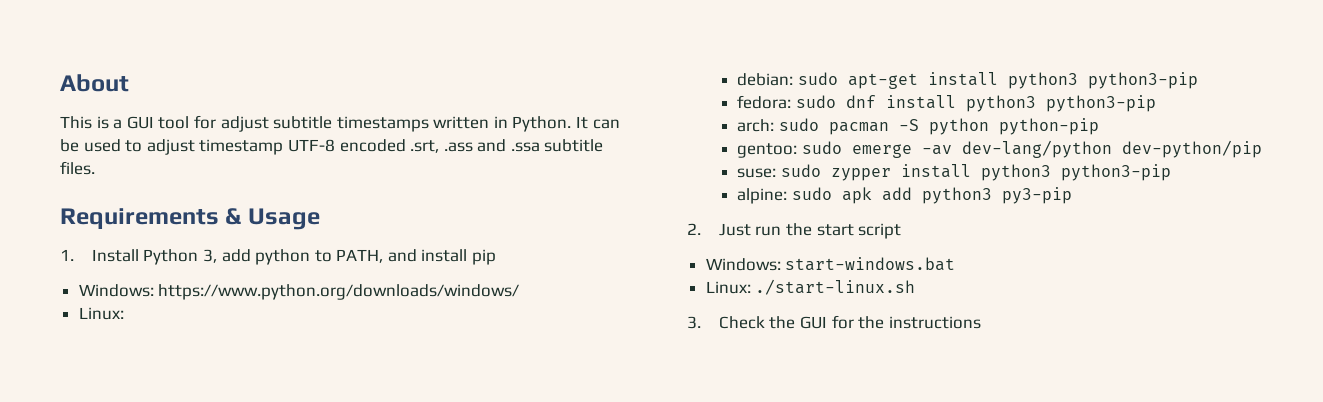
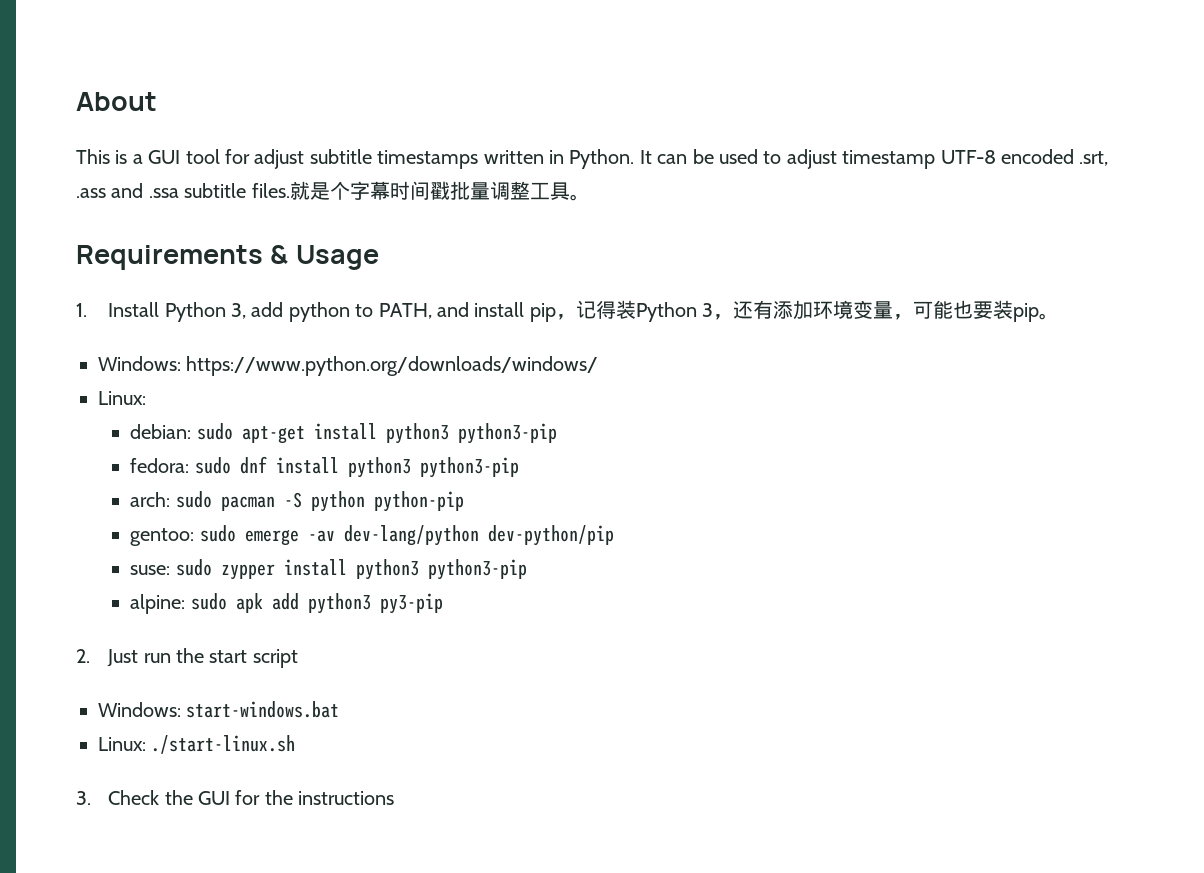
+ 就是个字幕时间戳批量调整工具。
- 1. Install Python 3, add python to PATH, and install pip
+ 1. Install Python 3, add python to PATH, and install pip，记得装Python 3，还有添加环境变量，可能也要装pip。

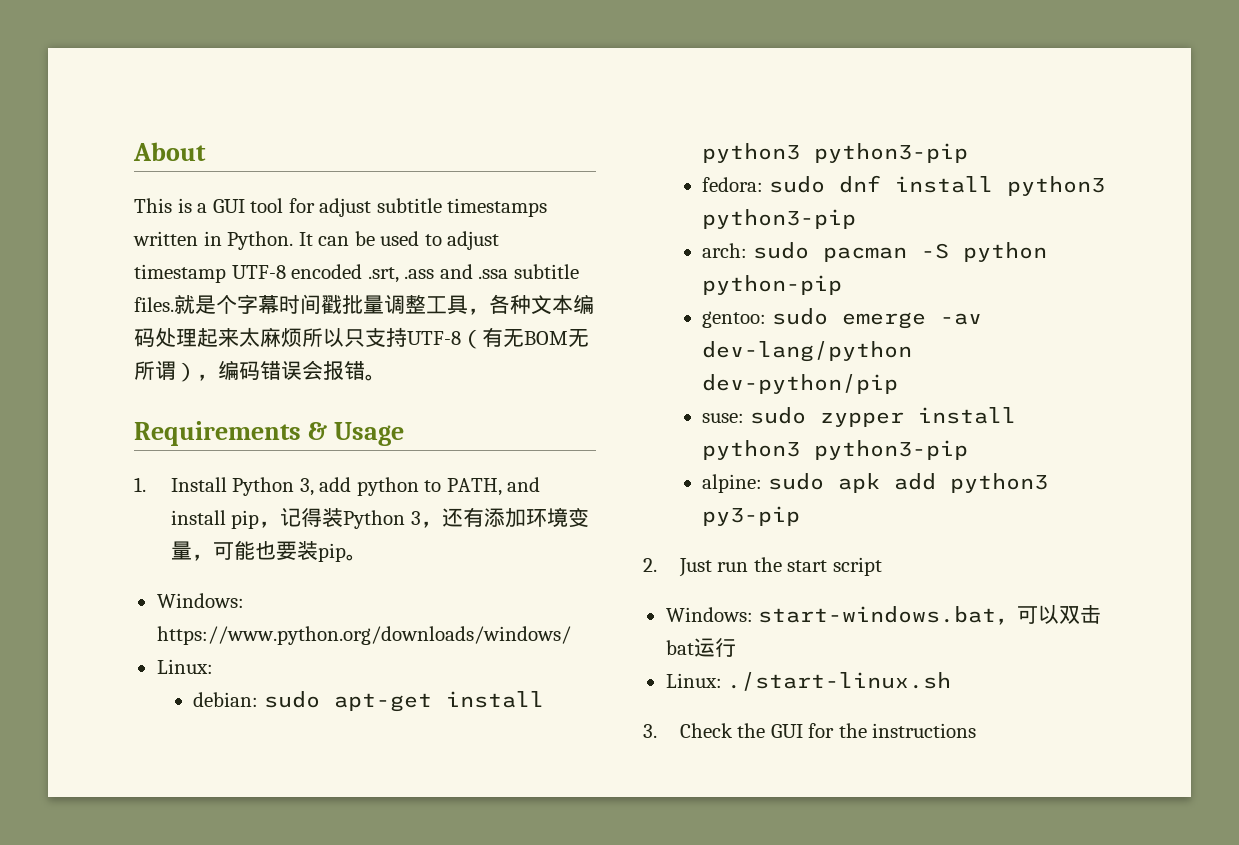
- 就是个字幕时间戳批量调整工具。
+ 就是个字幕时间戳批量调整工具，各种文本编码处理起来太麻烦所以只支持UTF-8（有无BOM无所谓），编码错误会报错。
- Windows: start-windows.bat
+ Windows: start-windows.bat，可以双击bat运行

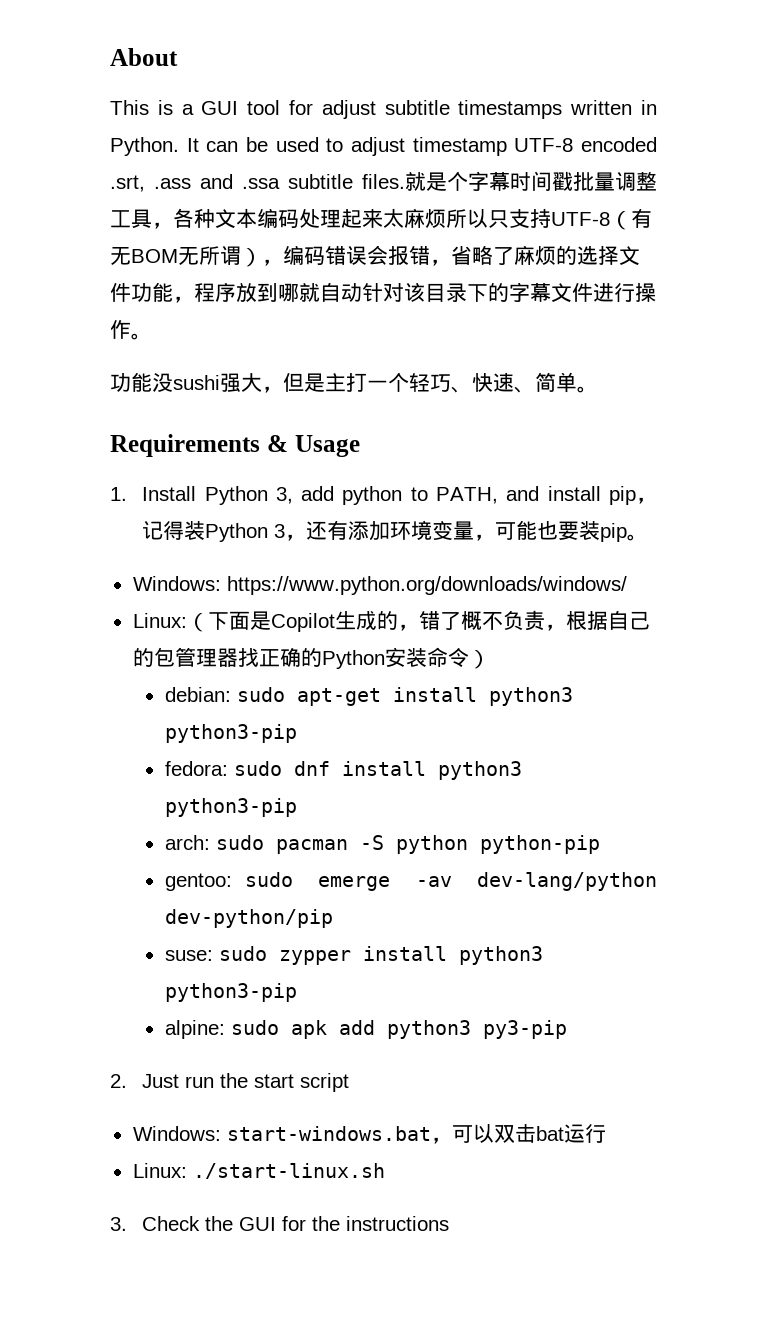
- 就是个字幕时间戳批量调整工具，各种文本编码处理起来太麻烦所以只支持UTF-8（有无BOM无所谓），编码错误会报错。
+ 就是个字幕时间戳批量调整工具，各种文本编码处理起来太麻烦所以只支持UTF-8（有无BOM无所谓），编码错误会报错，省略了麻烦的选择文件功能，程序放到哪就自动针对该目录下的字幕文件进行操作。
+ 功能没sushi强大，但是主打一个轻巧、快速、简单。
  Windows: https://www.python.org/downloads/windows/
- Linux:
+ Linux:（下面是Copilot生成的，错了概不负责，根据自己的包管理器找正确的Python安装命令）

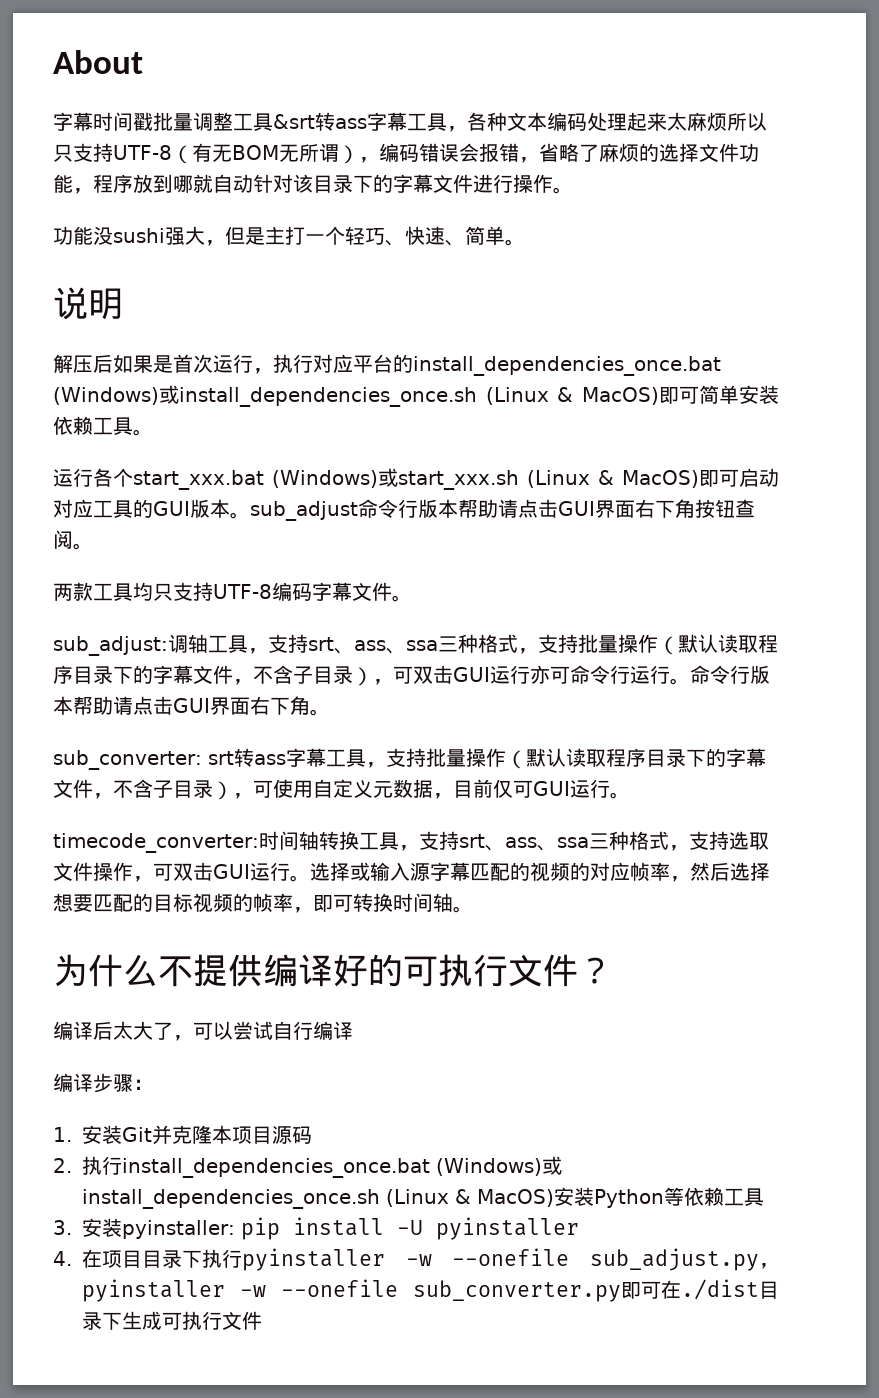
- This is a GUI tool for adjust subtitle timestamps written in Python. It can be used to adjust timestamp UTF-8 encoded .srt, .ass and .ssa subtitle files.就是个字幕时间戳批量调整工具，各种文本编码处理起来太麻烦所以只支持UTF-8（有无BOM无所谓），编码错误会报错，省略了麻烦的选择文件功能，程序放到哪就自动针对该目录下的字幕文件进行操作。
+ 字幕时间戳批量调整工具&srt转ass字幕工具，各种文本编码处理起来太麻烦所以只支持UTF-8（有无BOM无所谓），编码错误会报错，省略了麻烦的选择文件功能，程序放到哪就自动针对该目录下的字幕文件进行操作。
- Requirements & Usage
- 1. Install Python 3, add python to PATH, and install pip，记得装Python 3，还有添加环境变量，可能也要装pip。
- Windows: https://www.python.org/downloads/windows/
- Linux:（下面是Copilot生成的，错了概不负责，根据自己的包管理器找正确的Python安装命令）
- debian: sudo apt-get install python3 python3-pip
- fedora: sudo dnf install python3 python3-pip
- arch: sudo pacman -S python python-pip
- gentoo: sudo emerge -av dev-lang/python dev-python/pip
- suse: sudo zypper install python3 python3-pip
- alpine: sudo apk add python3 py3-pip
- 2. Just run the start script
- Windows: start-windows.bat，可以双击bat运行
- Linux: ./start-linux.sh
- 3. Check the GUI for the instructions
+ 说明
+ 解压后如果是首次运行，执行对应平台的install_dependencies_once.bat (Windows)或install_dependencies_once.sh (Linux & MacOS)即可简单安装依赖工具。
+ 运行各个start_xxx.bat (Windows)或start_xxx.sh (Linux & MacOS)即可启动对应工具的GUI版本。sub_adjust命令行版本帮助请点击GUI界面右下角按钮查阅。
+ 两款工具均只支持UTF-8编码字幕文件。
+ sub_adjust:调轴工具，支持srt、ass、ssa三种格式，支持批量操作（默认读取程序目录下的字幕文件，不含子目录），可双击GUI运行亦可命令行运行。命令行版本帮助请点击GUI界面右下角。
+ sub_converter: srt转ass字幕工具，支持批量操作（默认读取程序目录下的字幕文件，不含子目录），可使用自定义元数据，目前仅可GUI运行。
+ timecode_converter:时间轴转换工具，支持srt、ass、ssa三种格式，支持选取文件操作，可双击GUI运行。选择或输入源字幕匹配的视频的对应帧率，然后选择想要匹配的目标视频的帧率，即可转换时间轴。
+ 为什么不提供编译好的可执行文件？
+ 编译后太大了，可以尝试自行编译
+ 编译步骤：
+ 1.安装Git并克隆本项目源码
+ 2.执行install_dependencies_once.bat (Windows)或install_dependencies_once.sh (Linux & MacOS)安装Python等依赖工具
+ 3.安装pyinstaller: pip install -U pyinstaller
+ 4.在项目目录下执行pyinstaller -w --onefile sub_adjust.py，pyinstaller -w --onefile sub_converter.py即可在./dist目录下生成可执行文件

